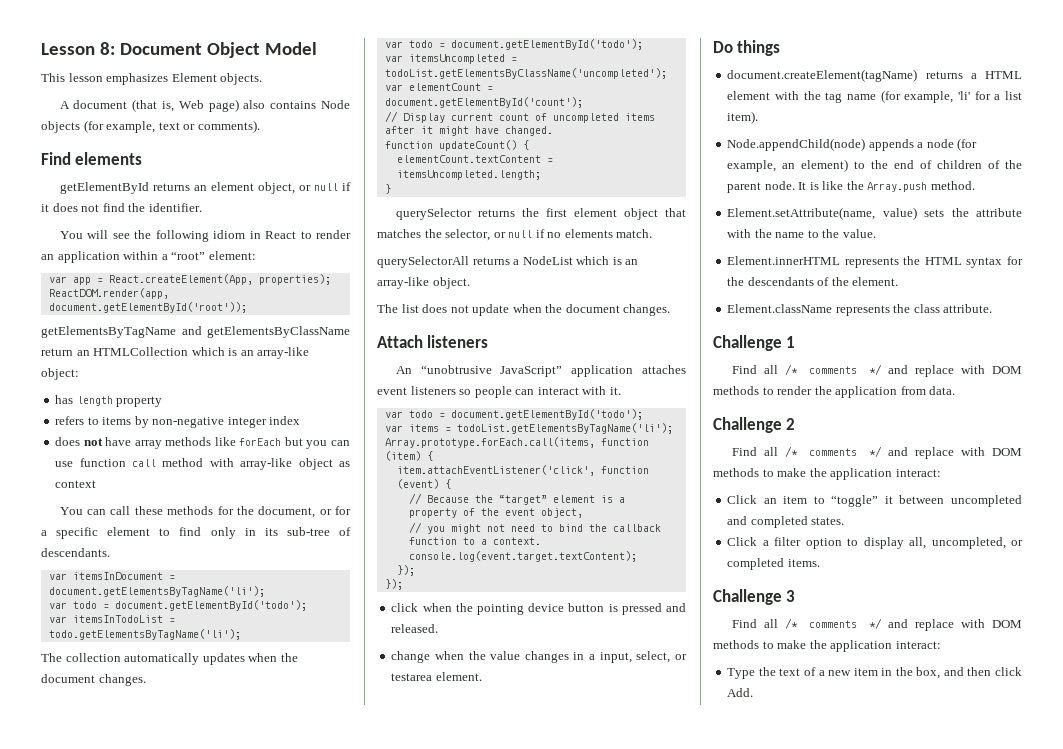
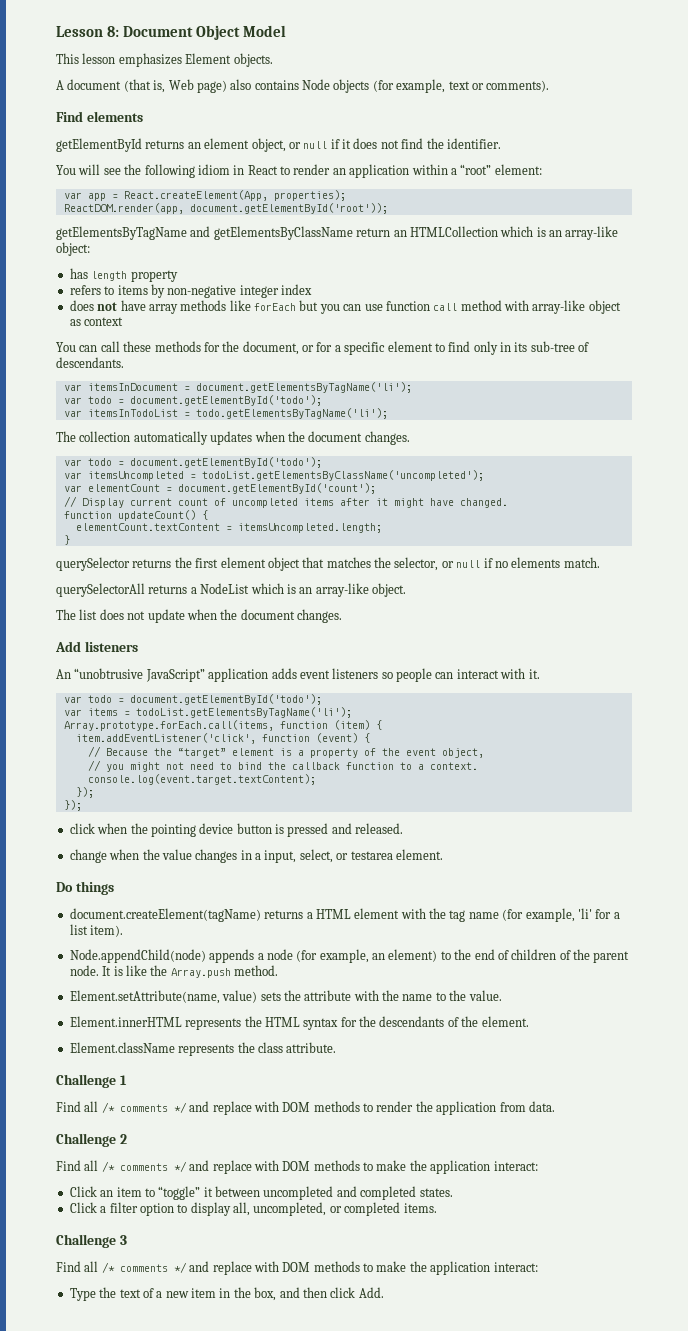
- Attach listeners
+ Add listeners
- An “unobtrusive JavaScript” application attaches event listeners so people can interact with it.
+ An “unobtrusive JavaScript” application adds event listeners so people can interact with it.
- item.attachEventListener('click', function (event) {
+ item.addEventListener('click', function (event) {

